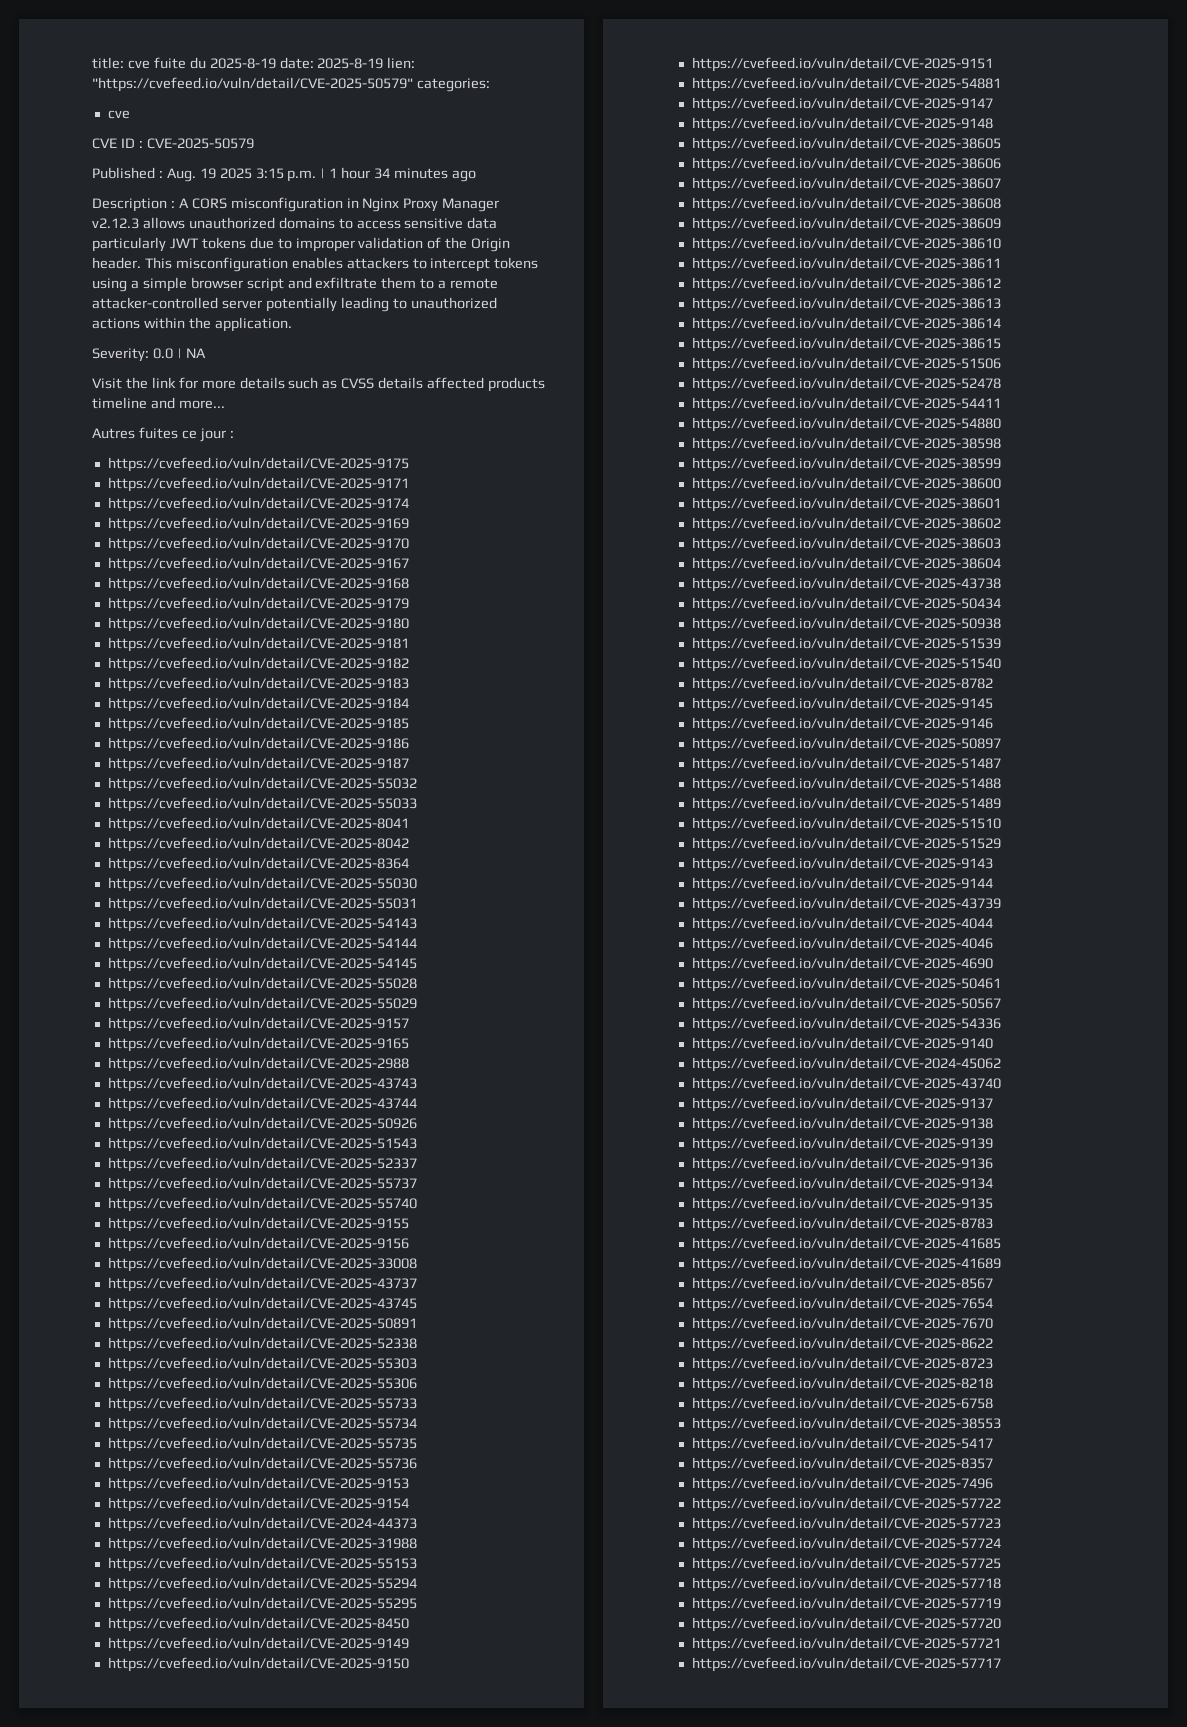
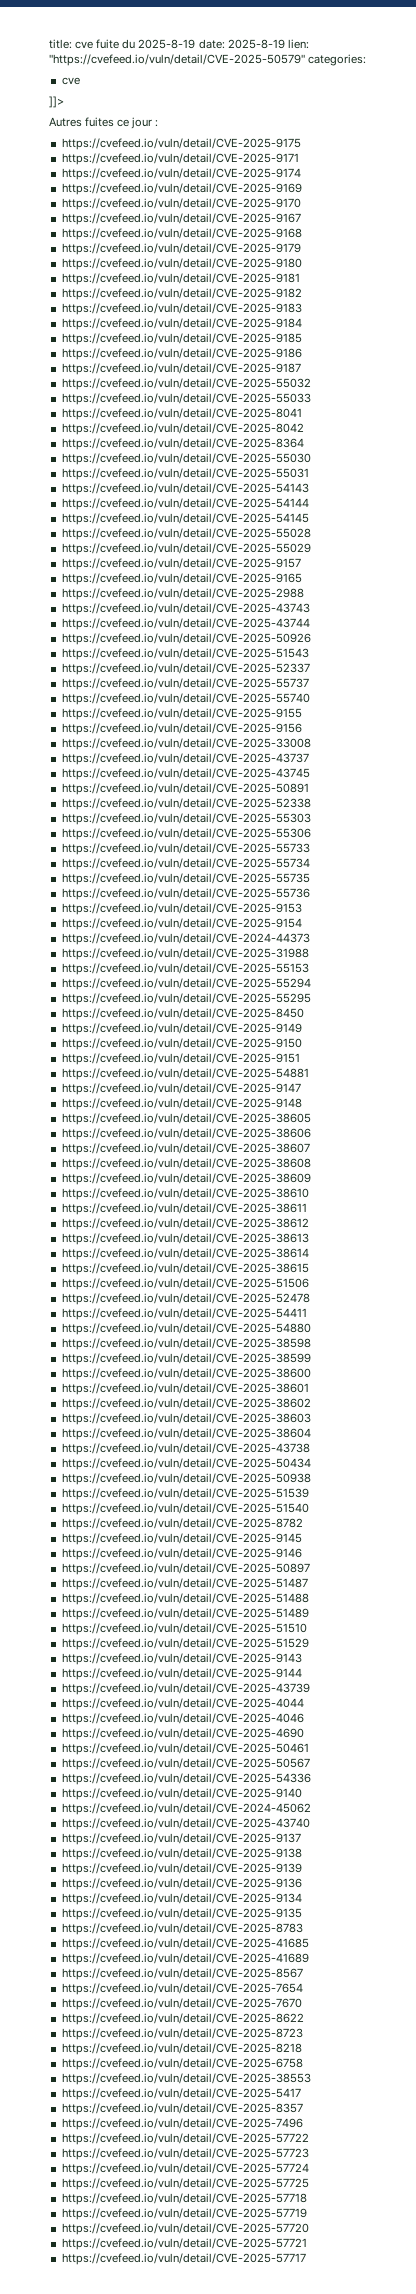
- CVE ID : CVE-2025-50579
- Published : Aug. 19 2025 3:15 p.m. | 1 hour 34 minutes ago
- Description : A CORS misconfiguration in Nginx Proxy Manager v2.12.3 allows unauthorized domains to access sensitive data particularly JWT tokens due to improper validation of the Origin header. This misconfiguration enables attackers to intercept tokens using a simple browser script and exfiltrate them to a remote attacker-controlled server potentially leading to unauthorized actions within the application.
- Severity: 0.0 | NA
- Visit the link for more details such as CVSS details affected products timeline and more...
+ ]]>

